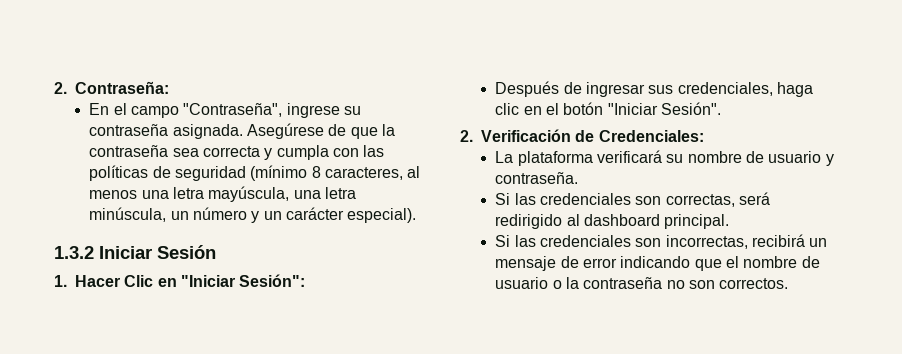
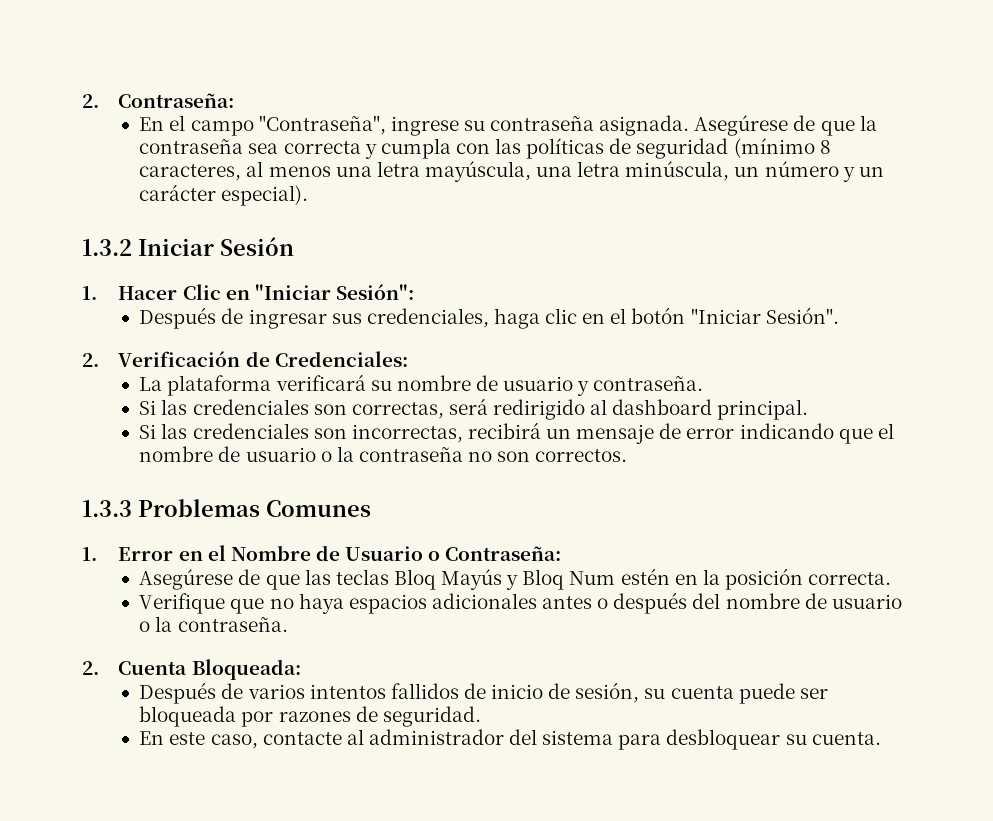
+ 1.3.3 Problemas Comunes
+ 1. Error en el Nombre de Usuario o Contraseña:
+ Asegúrese de que las teclas Bloq Mayús y Bloq Num estén en la posición correcta.
+ Verifique que no haya espacios adicionales antes o después del nombre de usuario o la contraseña.
+ 2. Cuenta Bloqueada:
+ Después de varios intentos fallidos de inicio de sesión, su cuenta puede ser bloqueada por razones de seguridad.
+ En este caso, contacte al administrador del sistema para desbloquear su cuenta.

